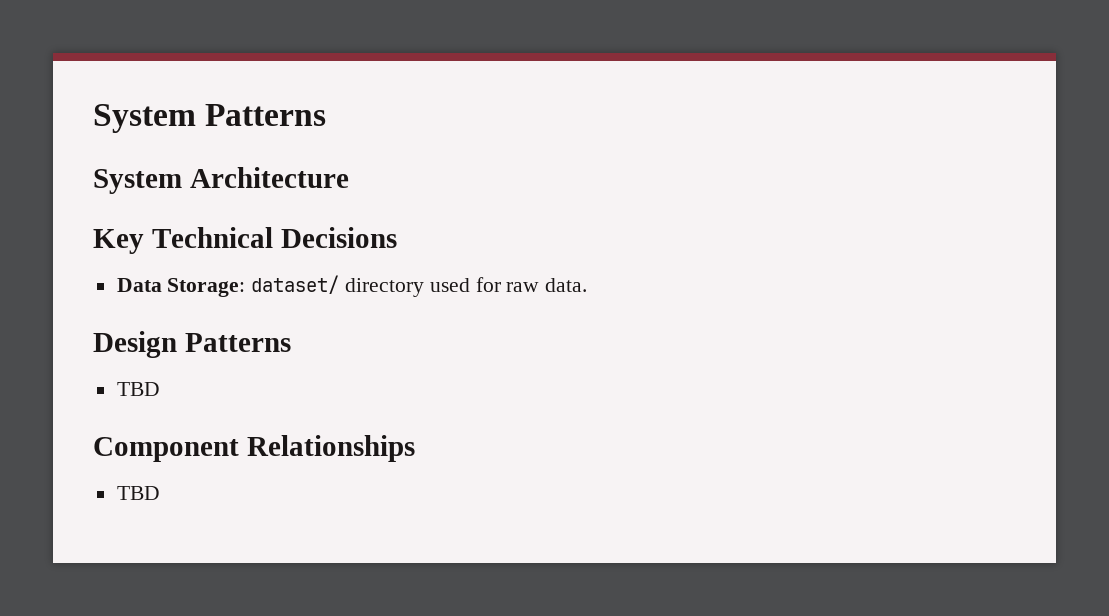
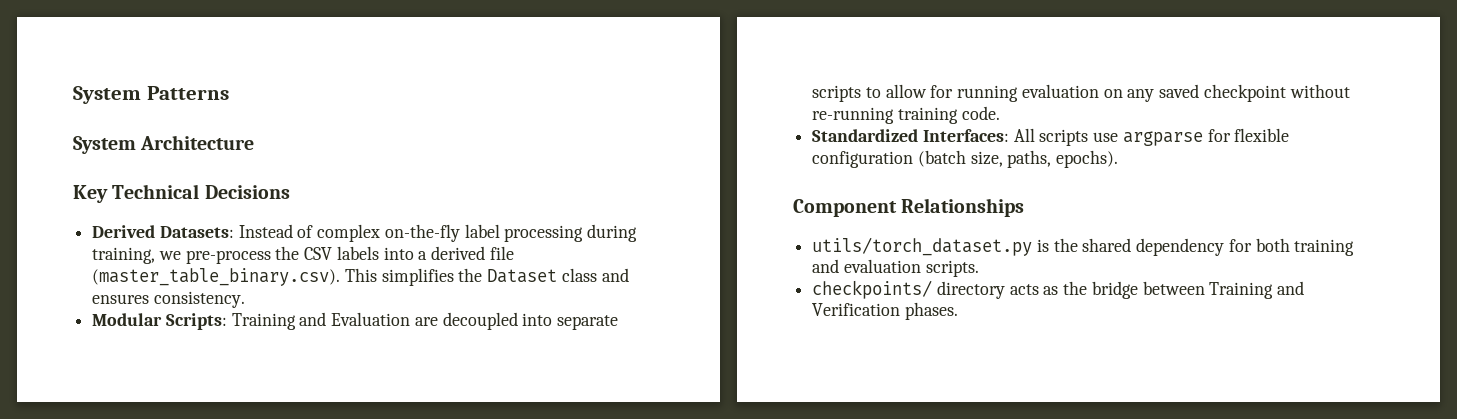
- Data Storage: dataset/ directory used for raw data.
- Design Patterns
- TBD
+ Derived Datasets: Instead of complex on-the-fly label processing during training, we pre-process the CSV labels into a derived file (master_table_binary.csv). This simplifies the Dataset class and ensures consistency.
+ Modular Scripts: Training and Evaluation are decoupled into separate scripts to allow for running evaluation on any saved checkpoint without re-running training code.
+ Standardized Interfaces: All scripts use argparse for flexible configuration (batch size, paths, epochs).
  Component Relationships
- TBD
+ utils/torch_dataset.py is the shared dependency for both training and evaluation scripts.
+ checkpoints/ directory acts as the bridge between Training and Verification phases.

